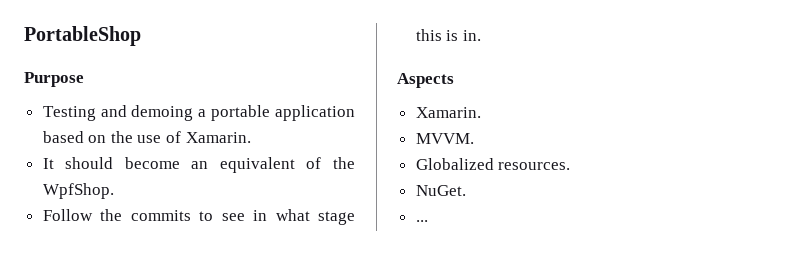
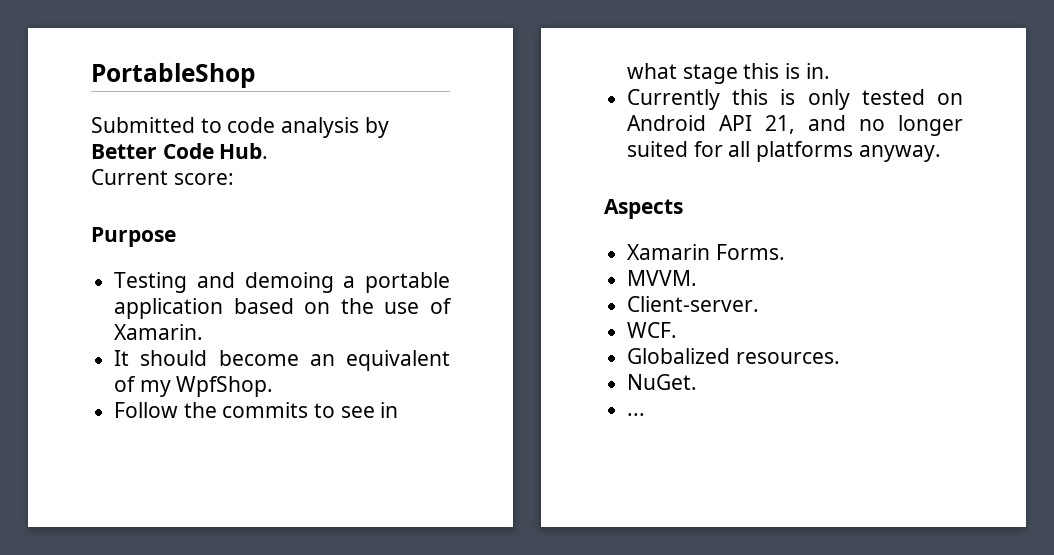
+ Submitted to code analysis by Better Code Hub.
+ Current score:
- It should become an equivalent of the WpfShop.
+ It should become an equivalent of my WpfShop.
+ Currently this is only tested on Android API 21, and no longer suited for all platforms anyway.
  Aspects
- Xamarin.
+ Xamarin Forms.
+ Client-server.
+ WCF.

